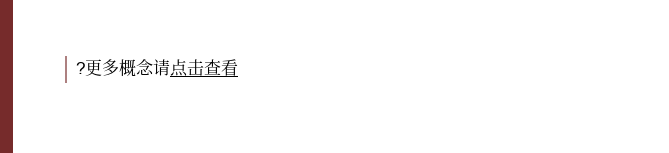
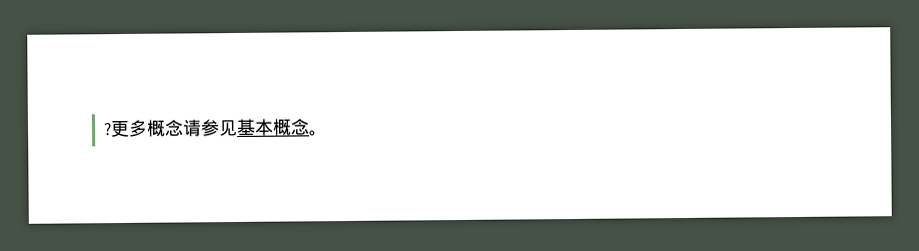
- 更多概念请点击查看
+ 更多概念请参见基本概念。

